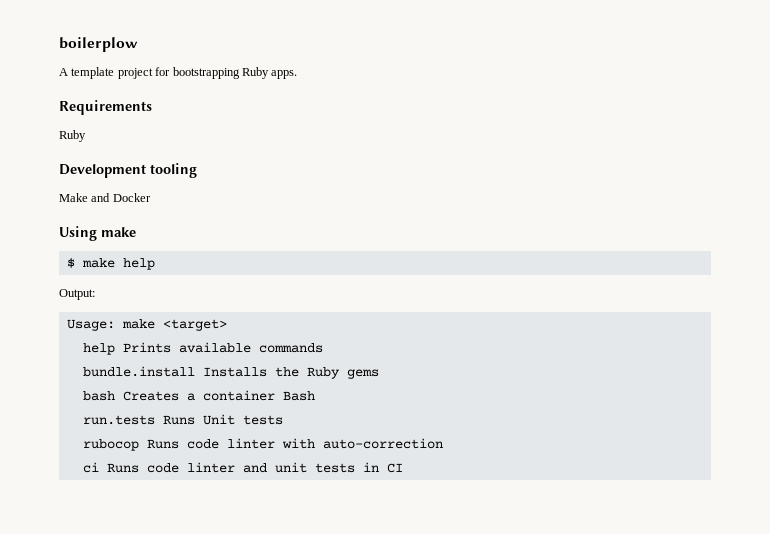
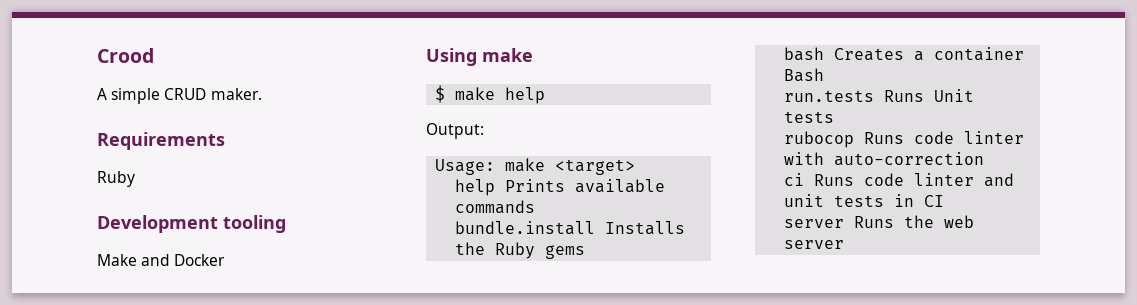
- boilerplow
+ Crood
- A template project for bootstrapping Ruby apps.
+ A simple CRUD maker.
+ server Runs the web server

